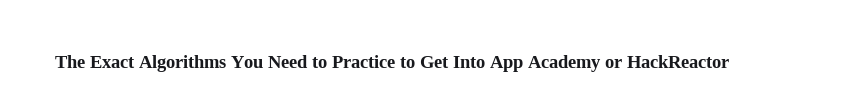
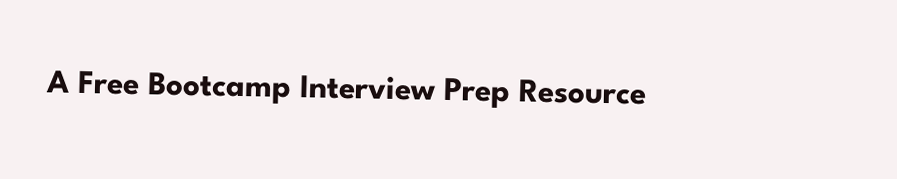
- The Exact Algorithms You Need to Practice to Get Into App Academy or HackReactor
+ A Free Bootcamp Interview Prep Resource

